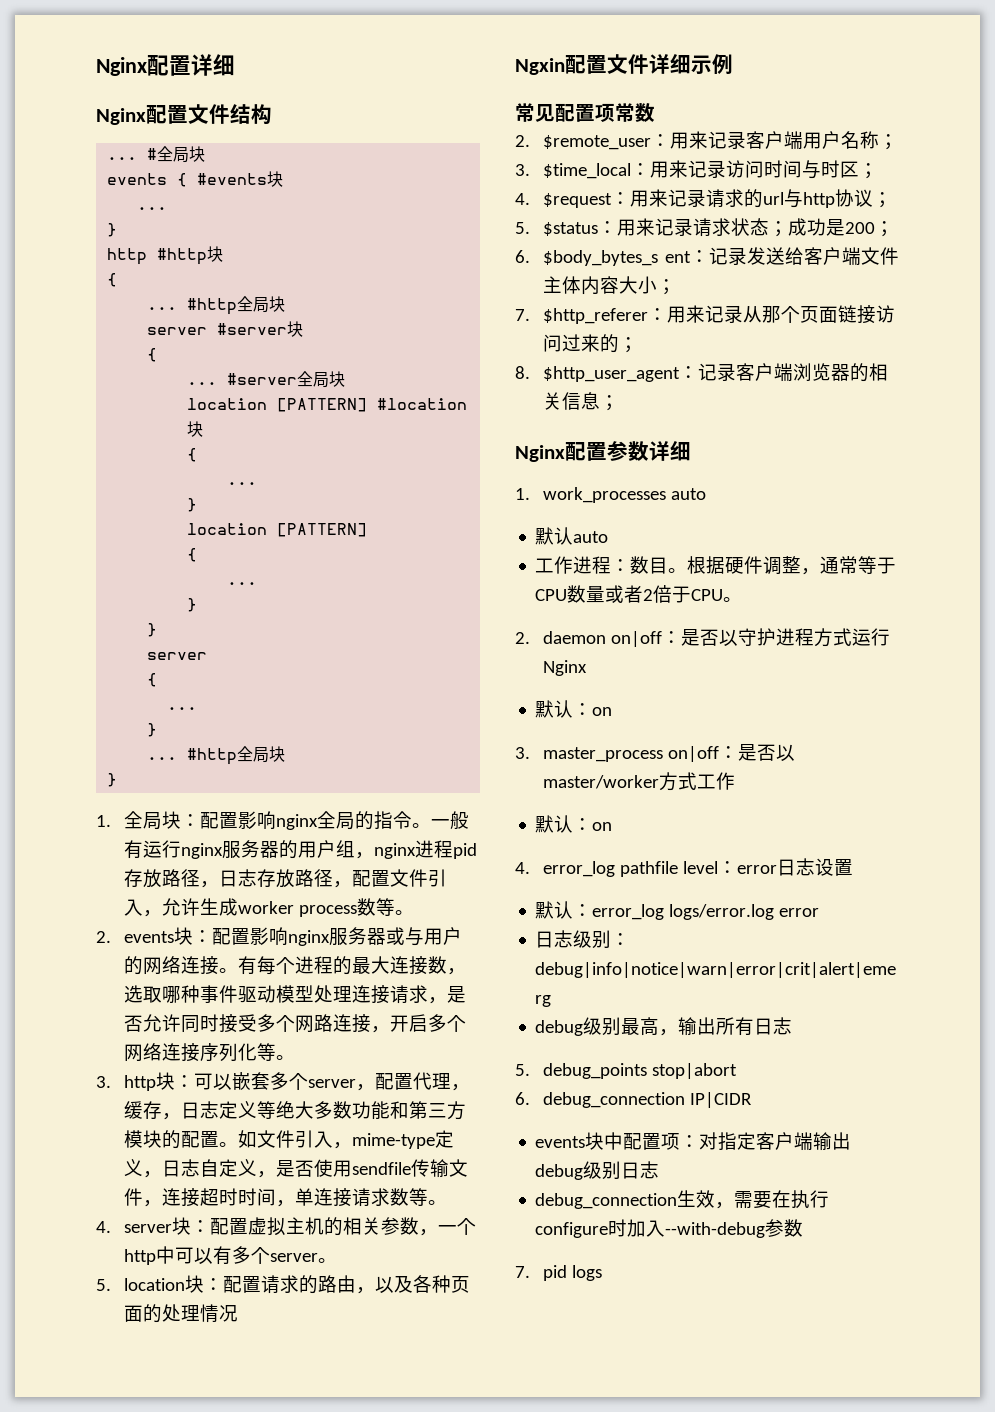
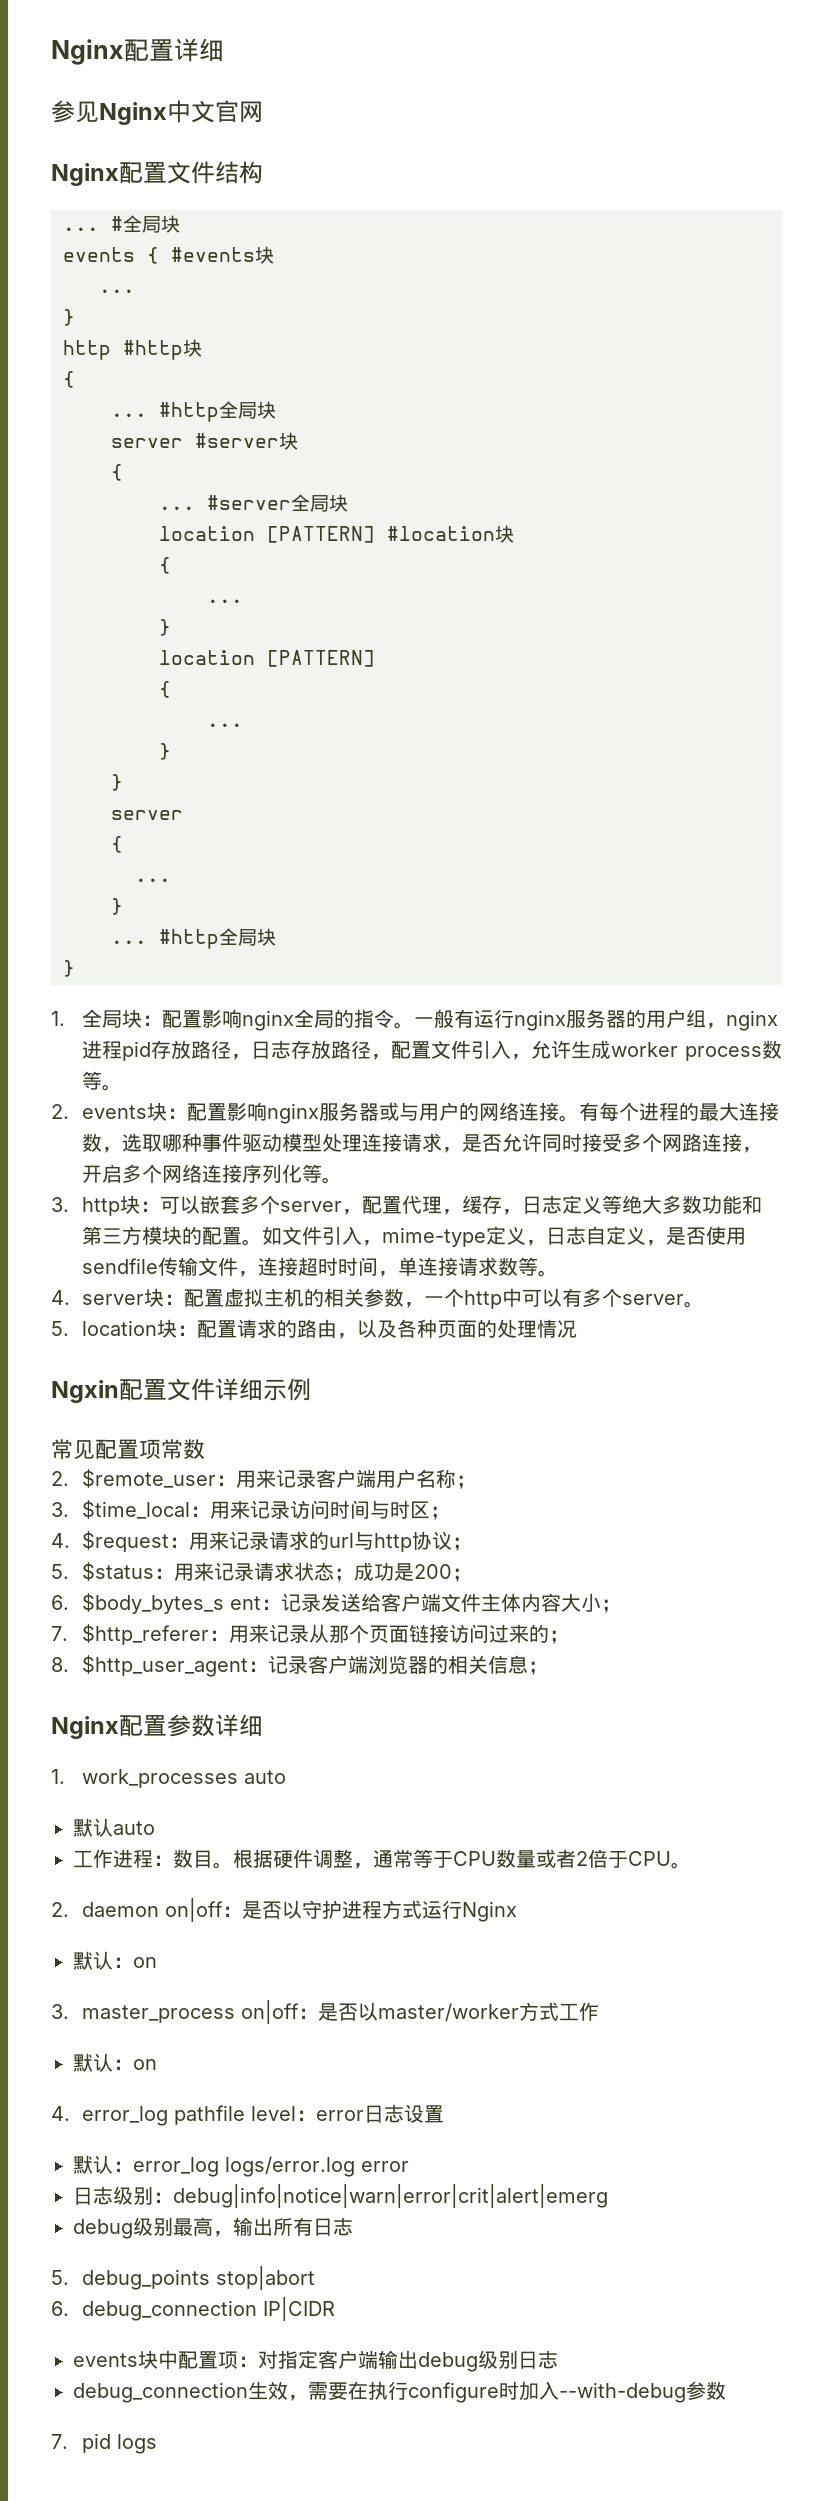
+ 参见Nginx中文官网

